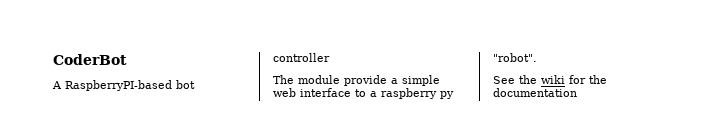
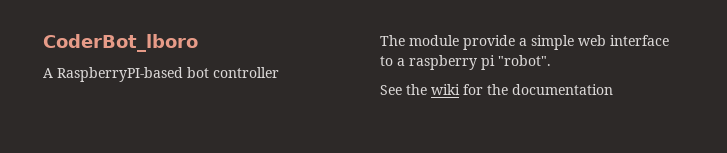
- CoderBot
+ CoderBot_lboro
- The module provide a simple web interface to a raspberry py "robot".
+ The module provide a simple web interface to a raspberry pi "robot".

